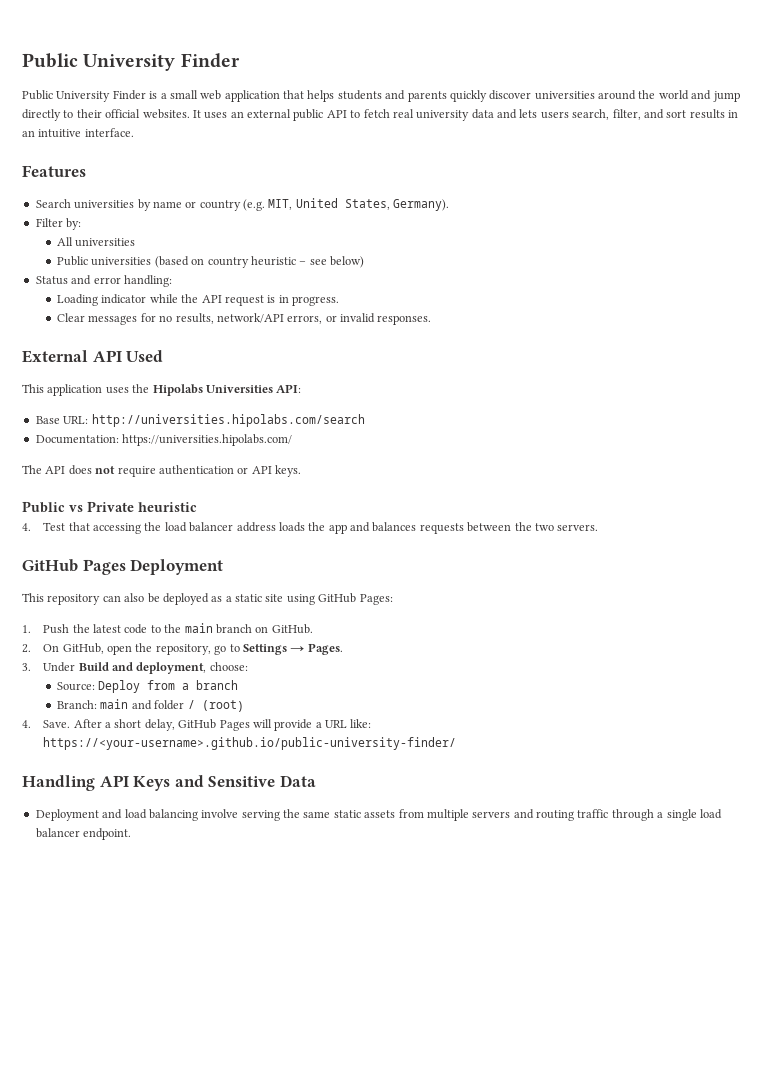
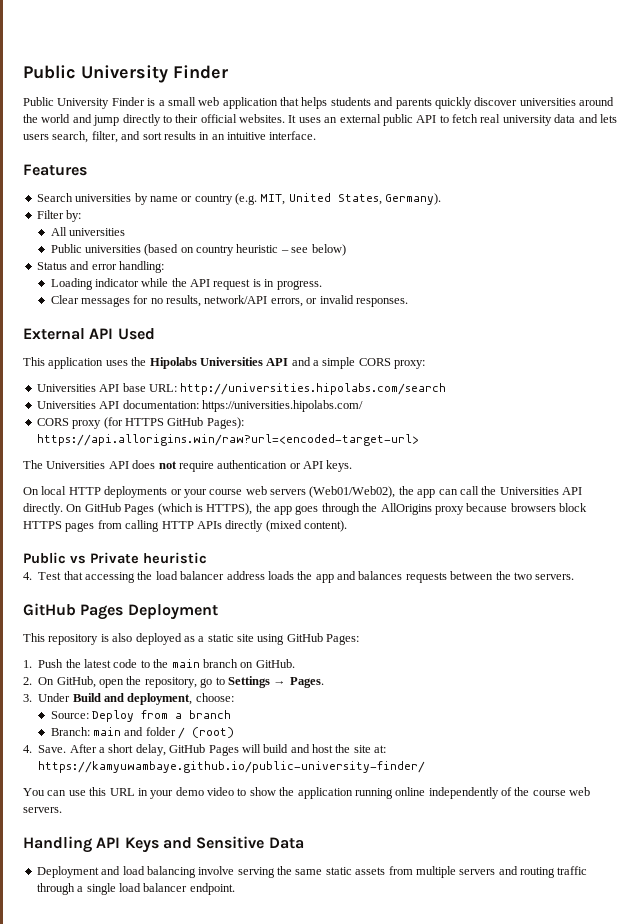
- This application uses the Hipolabs Universities API:
- Base URL: http://universities.hipolabs.com/search
- Documentation: https://universities.hipolabs.com/
+ This application uses the Hipolabs Universities API and a simple CORS proxy:
+ Universities API base URL: http://universities.hipolabs.com/search
+ Universities API documentation: https://universities.hipolabs.com/
+ CORS proxy (for HTTPS GitHub Pages): https://api.allorigins.win/raw?url=<encoded-target-url>
- The API does not require authentication or API keys.
+ The Universities API does not require authentication or API keys.
+ On local HTTP deployments or your course web servers (Web01/Web02), the app can call the Universities API directly. On GitHub Pages (which is HTTPS), the app goes through the AllOrigins proxy because browsers block HTTPS pages from calling HTTP APIs directly (mixed content).
- This repository can also be deployed as a static site using GitHub Pages:
+ This repository is also deployed as a static site using GitHub Pages:
- After a short delay, GitHub Pages will provide a URL like: https://<your-username>.github.io/public-university-finder/
+ After a short delay, GitHub Pages will build and host the site at: https://kamyuwambaye.github.io/public-university-finder/
+ You can use this URL in your demo video to show the application running online independently of the course web servers.

